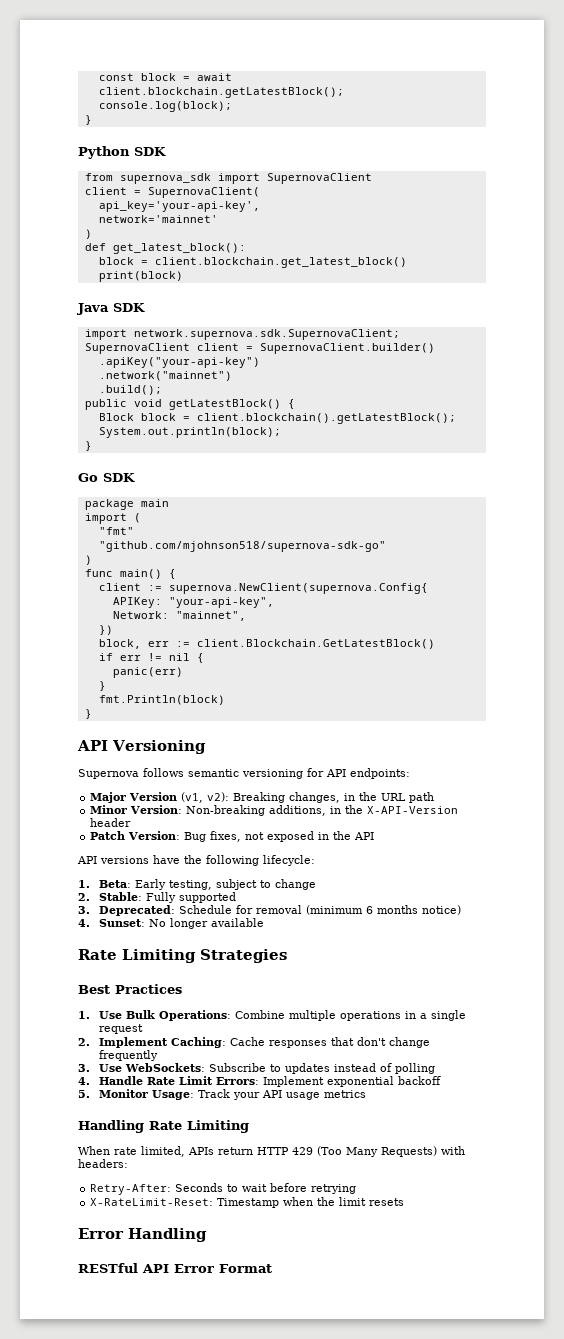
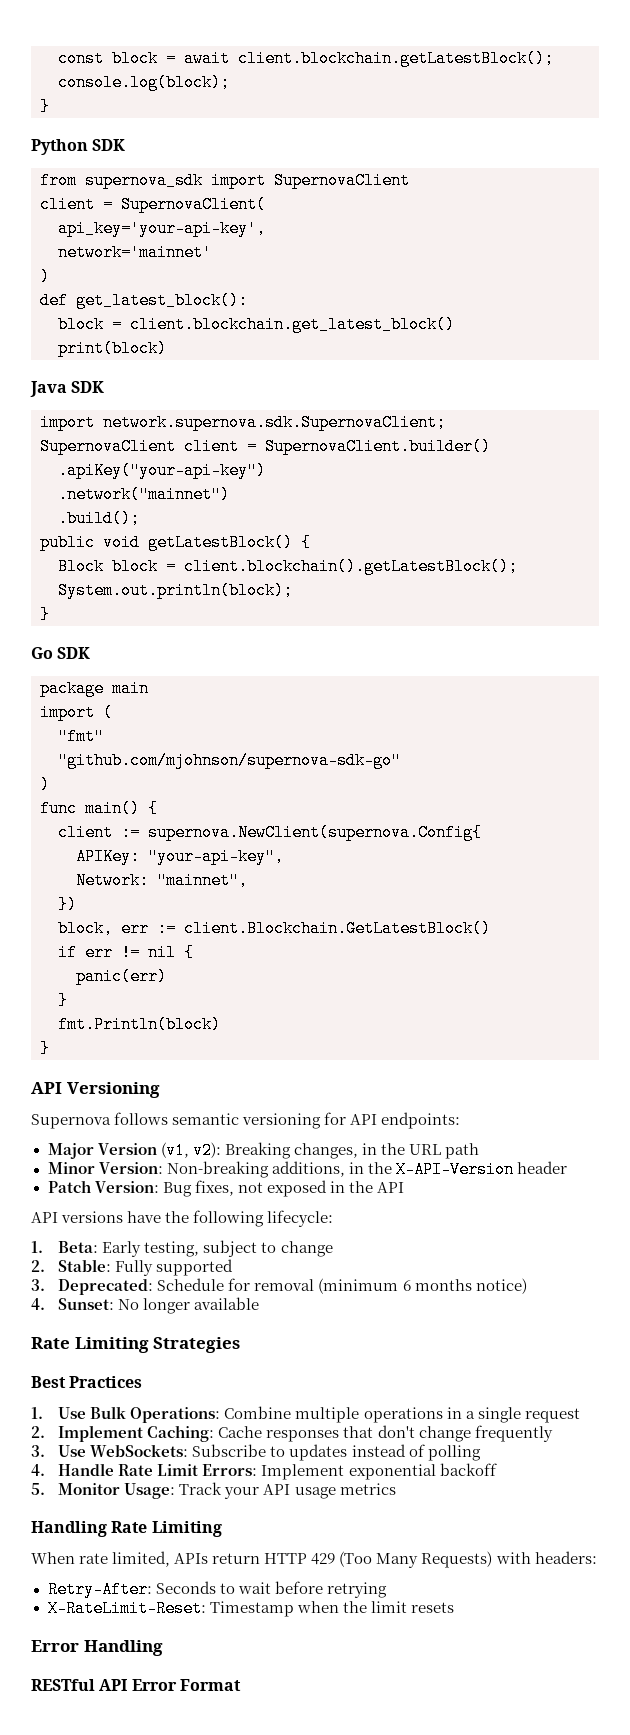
- "github.com/mjohnson518/supernova-sdk-go"
+ "github.com/mjohnson/supernova-sdk-go"

